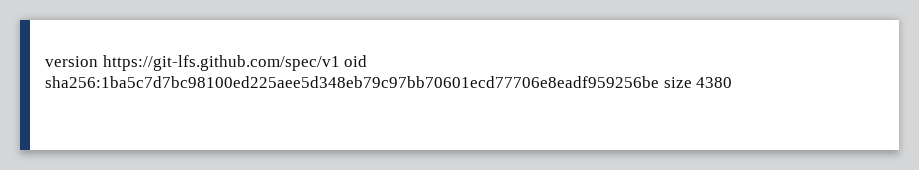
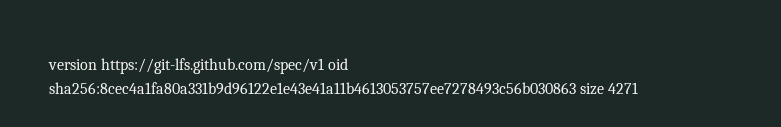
- version https://git-lfs.github.com/spec/v1 oid sha256:1ba5c7d7bc98100ed225aee5d348eb79c97bb70601ecd77706e8eadf959256be size 4380
+ version https://git-lfs.github.com/spec/v1 oid sha256:8cec4a1fa80a331b9d96122e1e43e41a11b4613053757ee7278493c56b030863 size 4271

